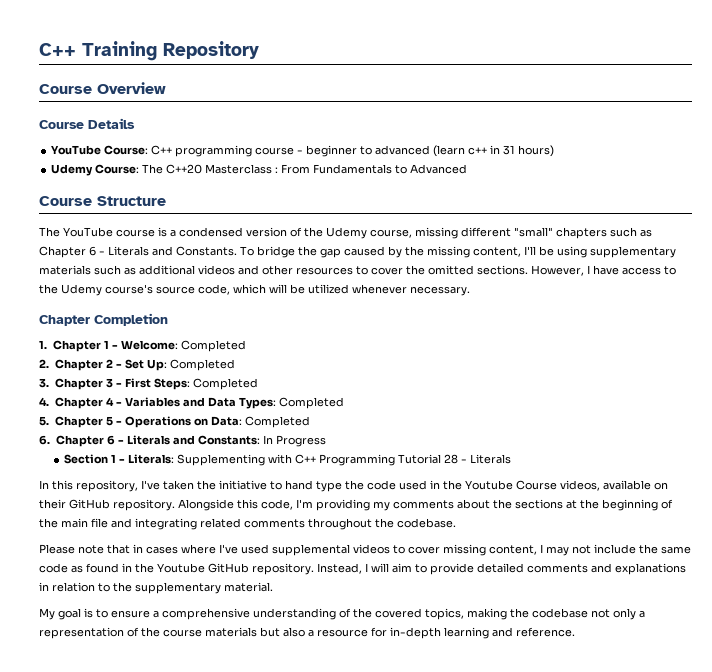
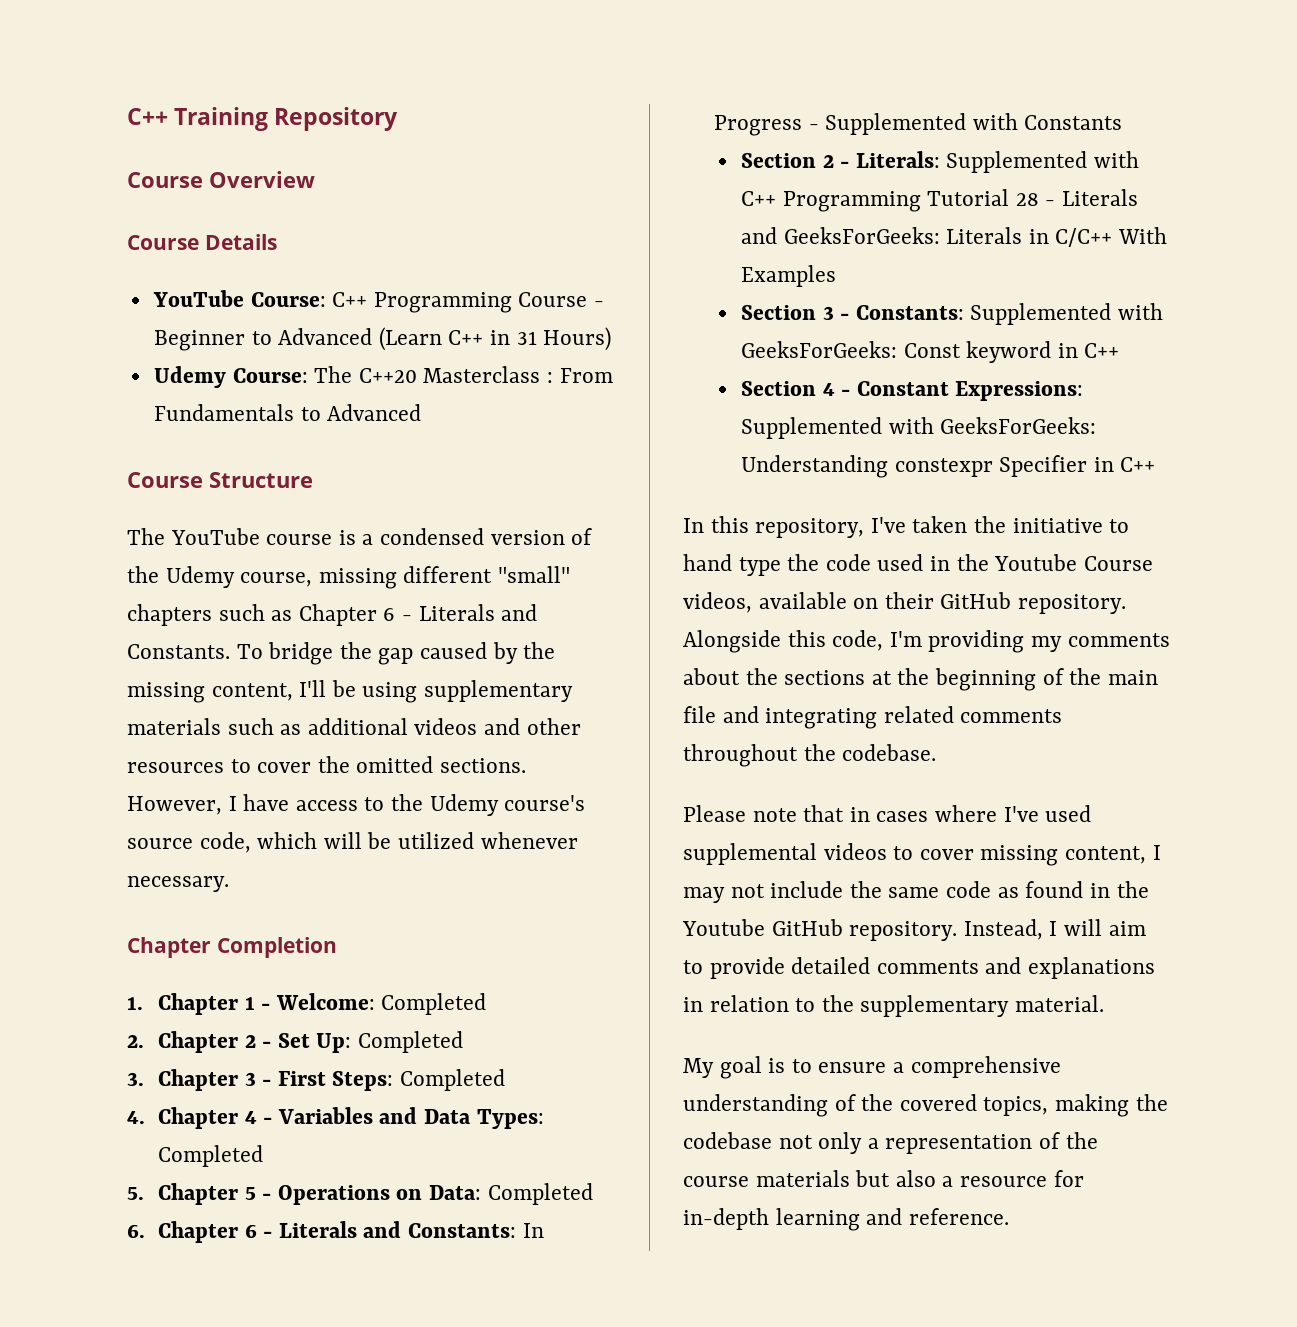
- YouTube Course: C++ programming course - beginner to advanced (learn c++ in 31 hours)
+ YouTube Course: C++ Programming Course - Beginner to Advanced (Learn C++ in 31 Hours)
- 6. Chapter 6 - Literals and Constants: In Progress
- Section 1 - Literals: Supplementing with C++ Programming Tutorial 28 - Literals
+ 6. Chapter 6 - Literals and Constants: In Progress - Supplemented with Constants
+ Section 2 - Literals: Supplemented with C++ Programming Tutorial 28 - Literals and GeeksForGeeks: Literals in C/C++ With Examples
+ Section 3 - Constants: Supplemented with GeeksForGeeks: Const keyword in C++
+ Section 4 - Constant Expressions: Supplemented with GeeksForGeeks: Understanding constexpr Specifier in C++

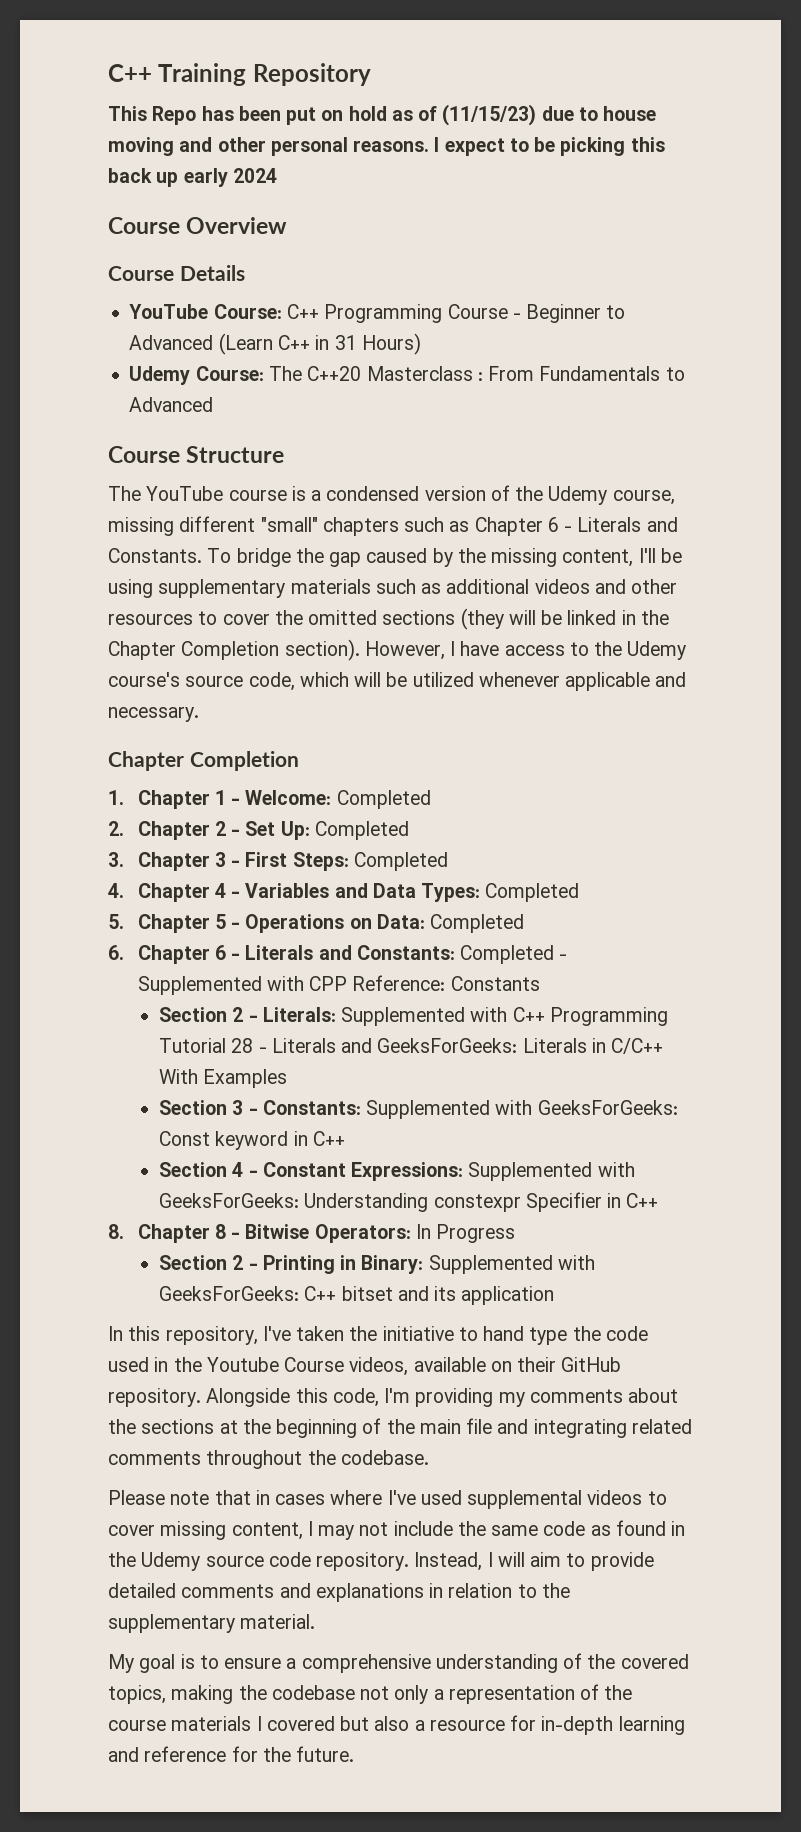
+ This Repo has been put on hold as of (11/15/23) due to house moving and other personal reasons. I expect to be picking this back up early 2024
- To bridge the gap caused by the missing content, I'll be using supplementary materials such as additional videos and other resources to cover the omitted sections.
+ To bridge the gap caused by the missing content, I'll be using supplementary materials such as additional videos and other resources to cover the omitted sections (they will be linked in the Chapter Completion section).
- However, I have access to the Udemy course's source code, which will be utilized whenever necessary.
+ However, I have access to the Udemy course's source code, which will be utilized whenever applicable and necessary.
- 6. Chapter 6 - Literals and Constants: In Progress - Supplemented with Constants
+ 6. Chapter 6 - Literals and Constants: Completed - Supplemented with CPP Reference: Constants
+ 8. Chapter 8 - Bitwise Operators: In Progress
+ Section 2 - Printing in Binary: Supplemented with GeeksForGeeks: C++ bitset and its application
- Please note that in cases where I've used supplemental videos to cover missing content, I may not include the same code as found in the Youtube GitHub repository.
+ Please note that in cases where I've used supplemental videos to cover missing content, I may not include the same code as found in the Udemy source code repository.
- My goal is to ensure a comprehensive understanding of the covered topics, making the codebase not only a representation of the course materials but also a resource for in-depth learning and reference.
+ My goal is to ensure a comprehensive understanding of the covered topics, making the codebase not only a representation of the course materials I covered but also a resource for in-depth learning and reference for the future.

